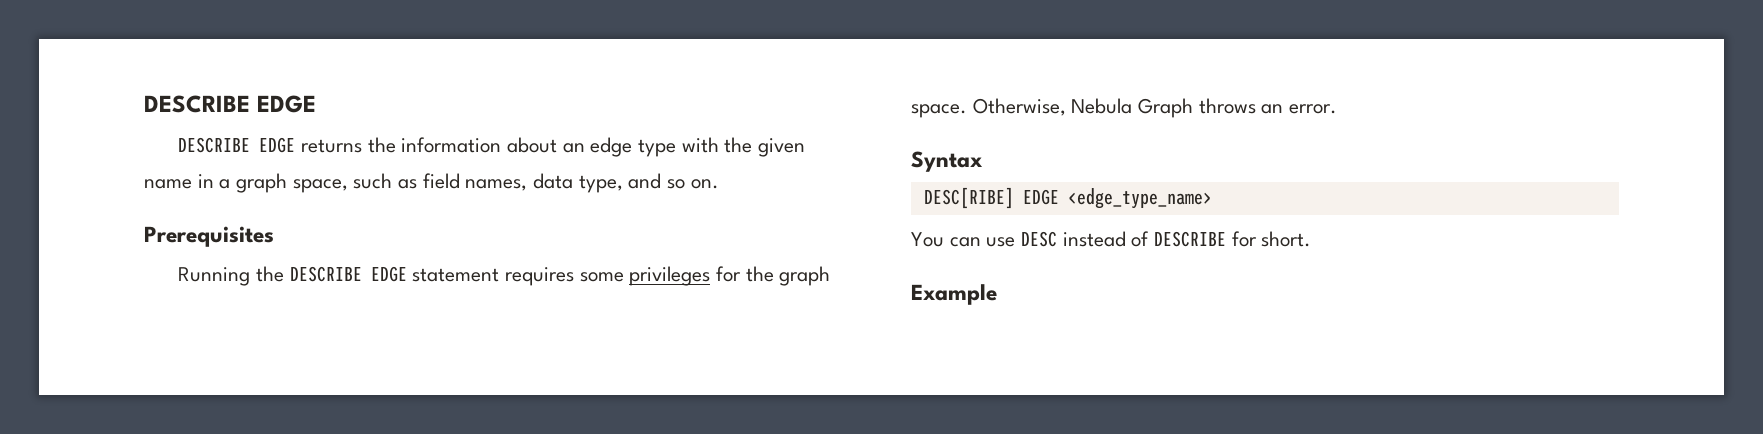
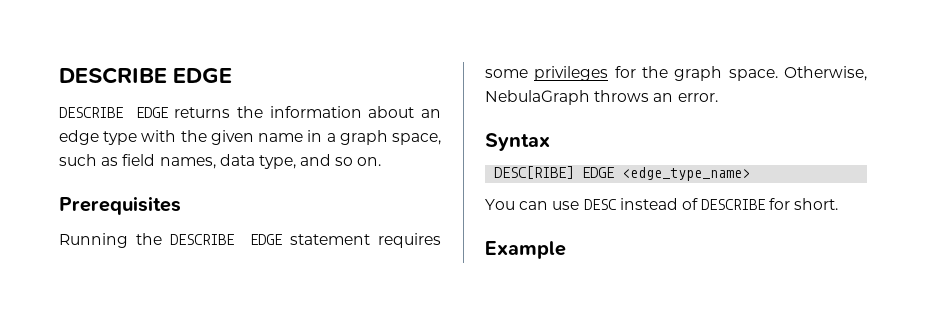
- Otherwise, Nebula Graph throws an error.
+ Otherwise, NebulaGraph throws an error.

